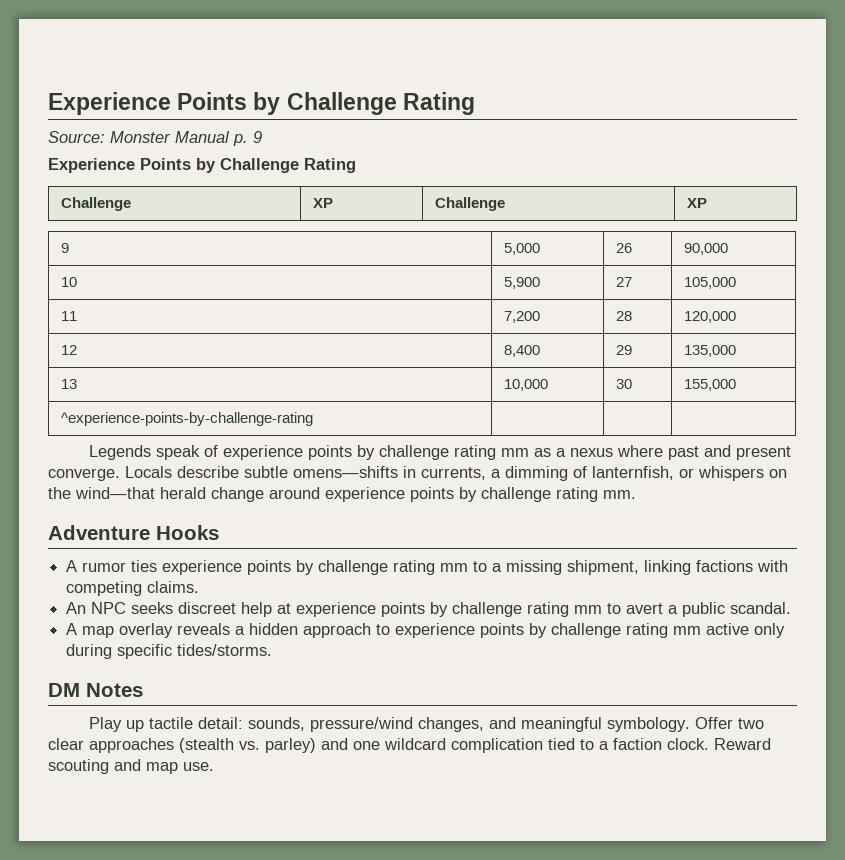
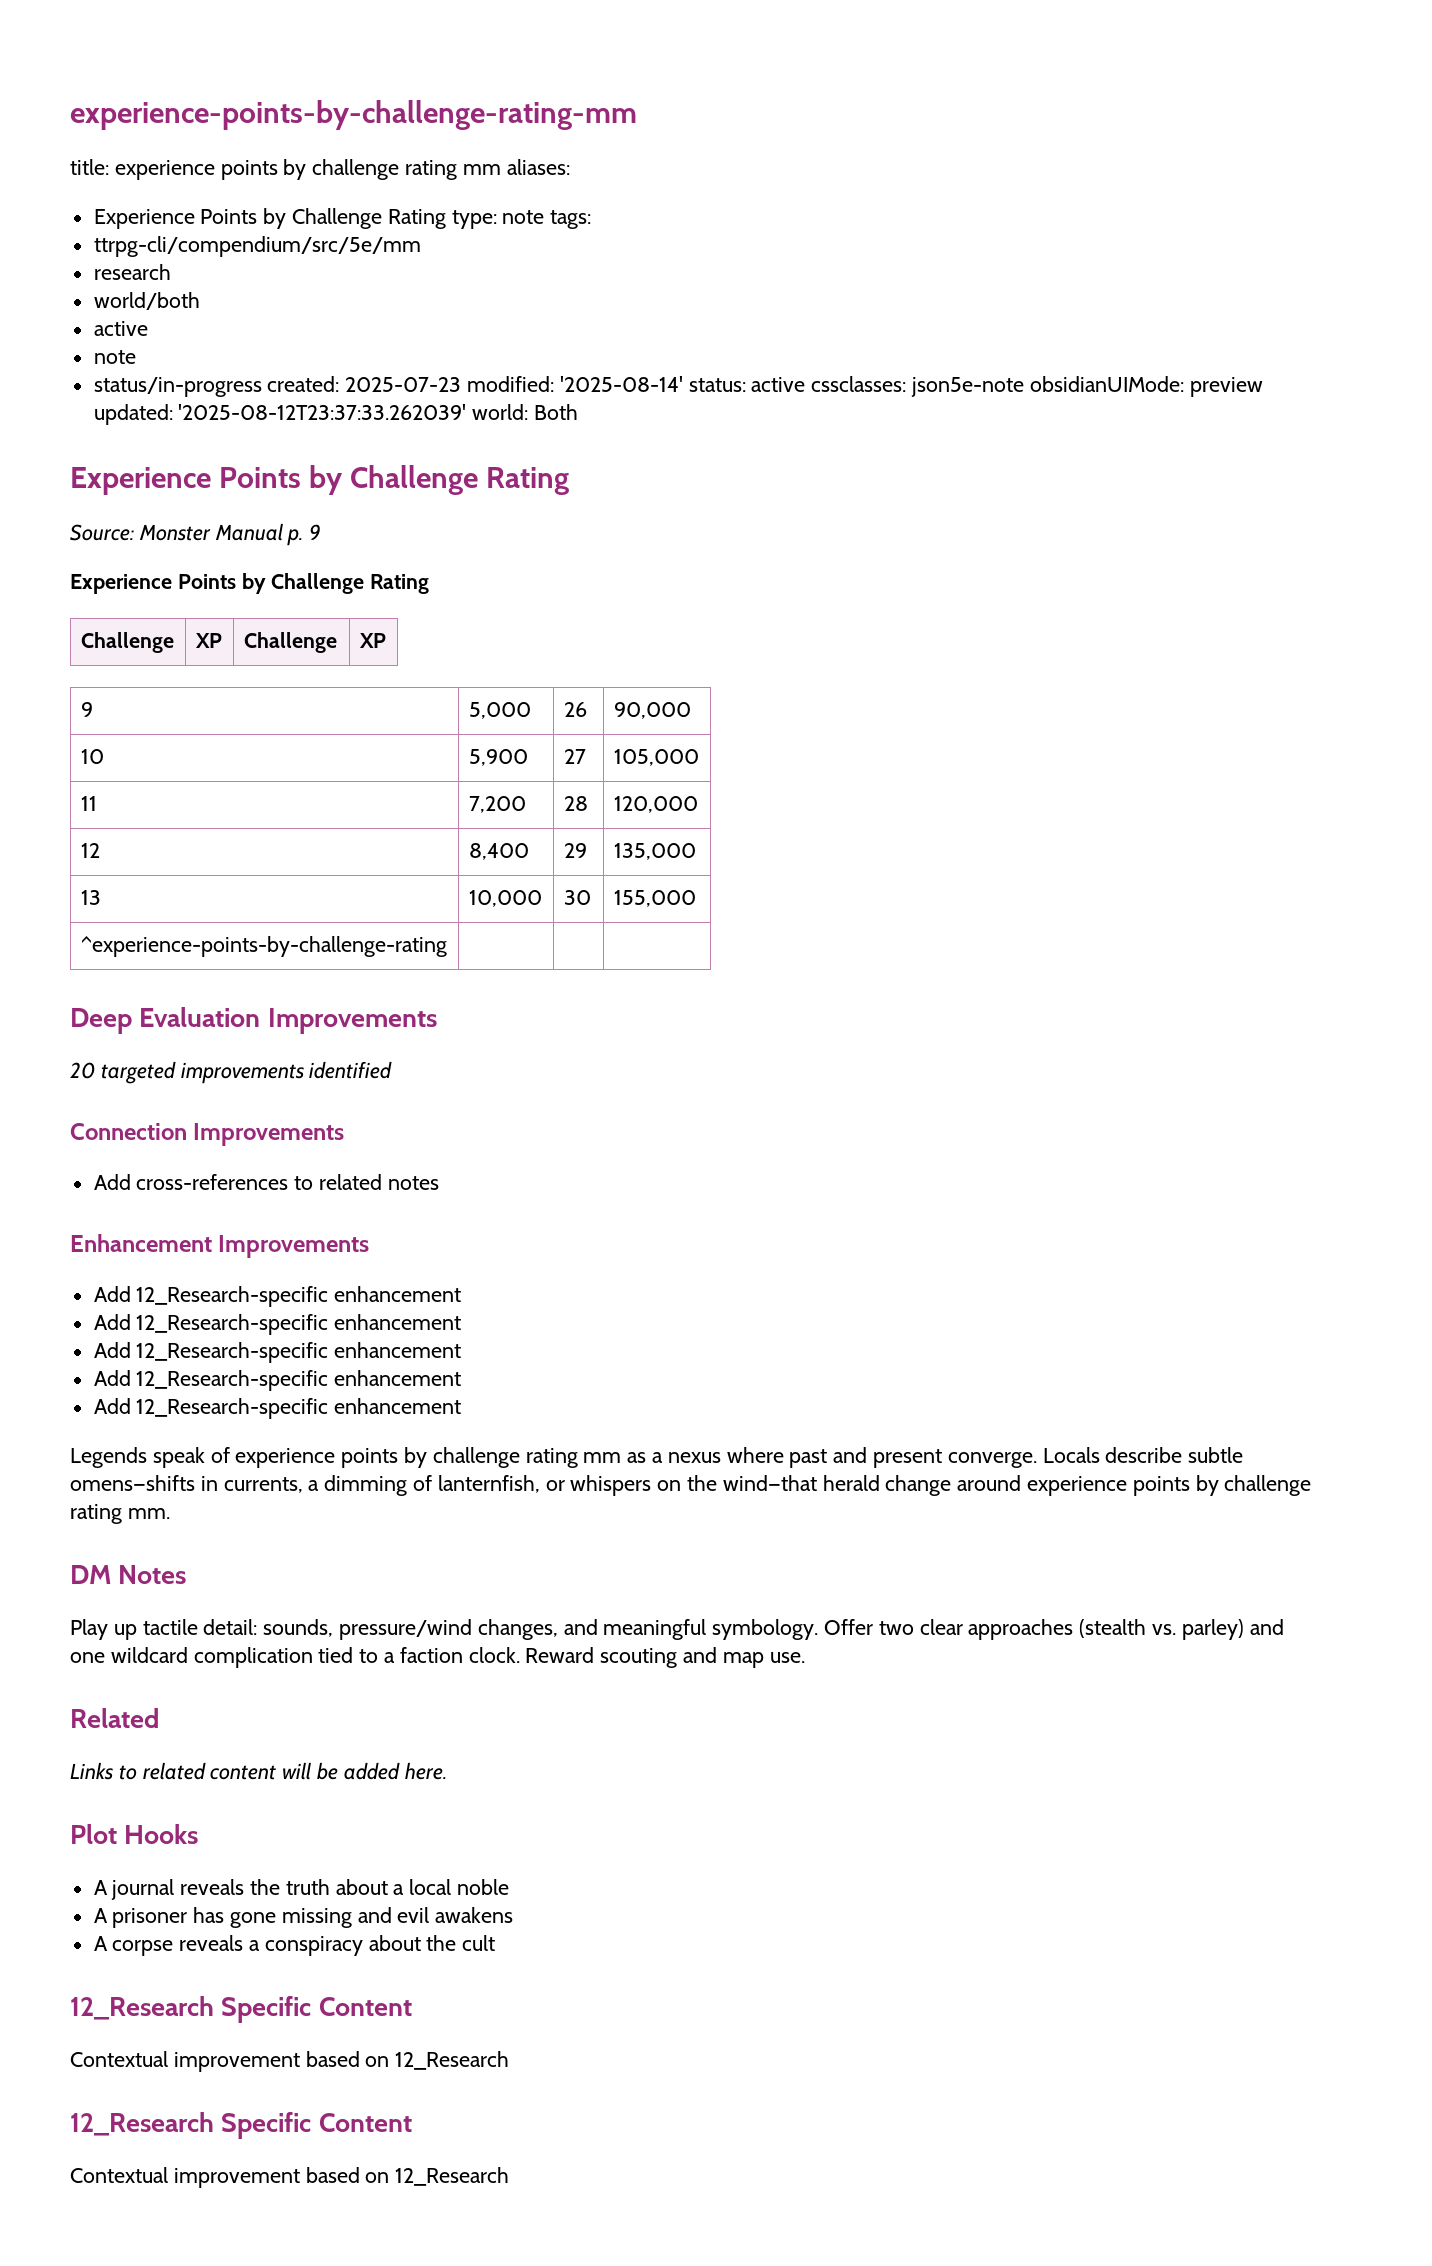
+ experience-points-by-challenge-rating-mm
+ title: experience points by challenge rating mm aliases:
+ Experience Points by Challenge Rating type: note tags:
+ ttrpg-cli/compendium/src/5e/mm
+ research
+ world/both
+ active
+ note
+ status/in-progress created: 2025-07-23 modified: '2025-08-14' status: active cssclasses: json5e-note obsidianUIMode: preview updated: '2025-08-12T23:37:33.262039' world: Both
+ Deep Evaluation Improvements
+ 20 targeted improvements identified
+ Connection Improvements
+ Add cross-references to related notes
+ Enhancement Improvements
+ Add 12_Research-specific enhancement
+ Add 12_Research-specific enhancement
+ Add 12_Research-specific enhancement
+ Add 12_Research-specific enhancement
+ Add 12_Research-specific enhancement
- Adventure Hooks
- A rumor ties experience points by challenge rating mm to a missing shipment, linking factions with competing claims.
- An NPC seeks discreet help at experience points by challenge rating mm to avert a public scandal.
- A map overlay reveals a hidden approach to experience points by challenge rating mm active only during specific tides/storms.
+ Related
+ Links to related content will be added here.
+ Plot Hooks
+ A journal reveals the truth about a local noble
+ A prisoner has gone missing and evil awakens
+ A corpse reveals a conspiracy about the cult
+ 12_Research Specific Content
+ Contextual improvement based on 12_Research
+ 12_Research Specific Content
+ Contextual improvement based on 12_Research

